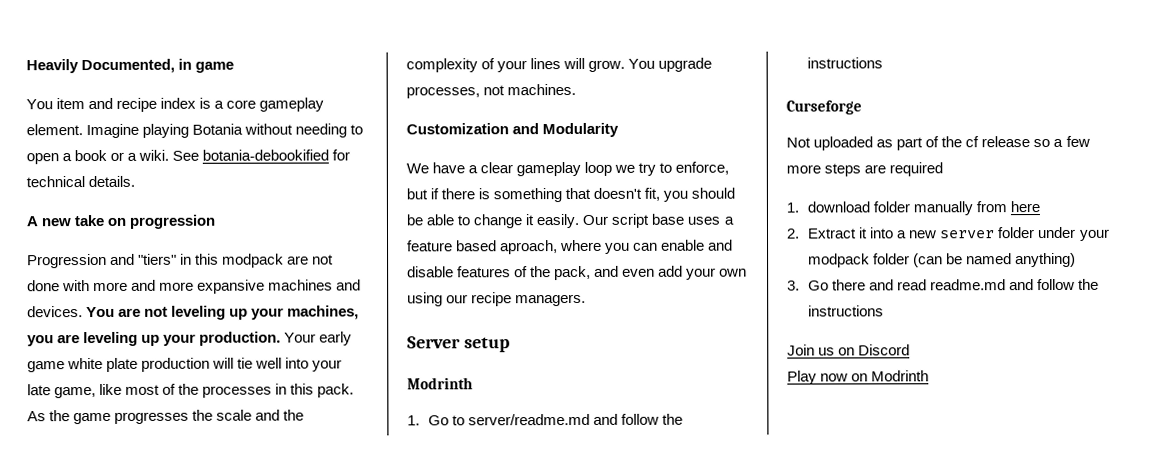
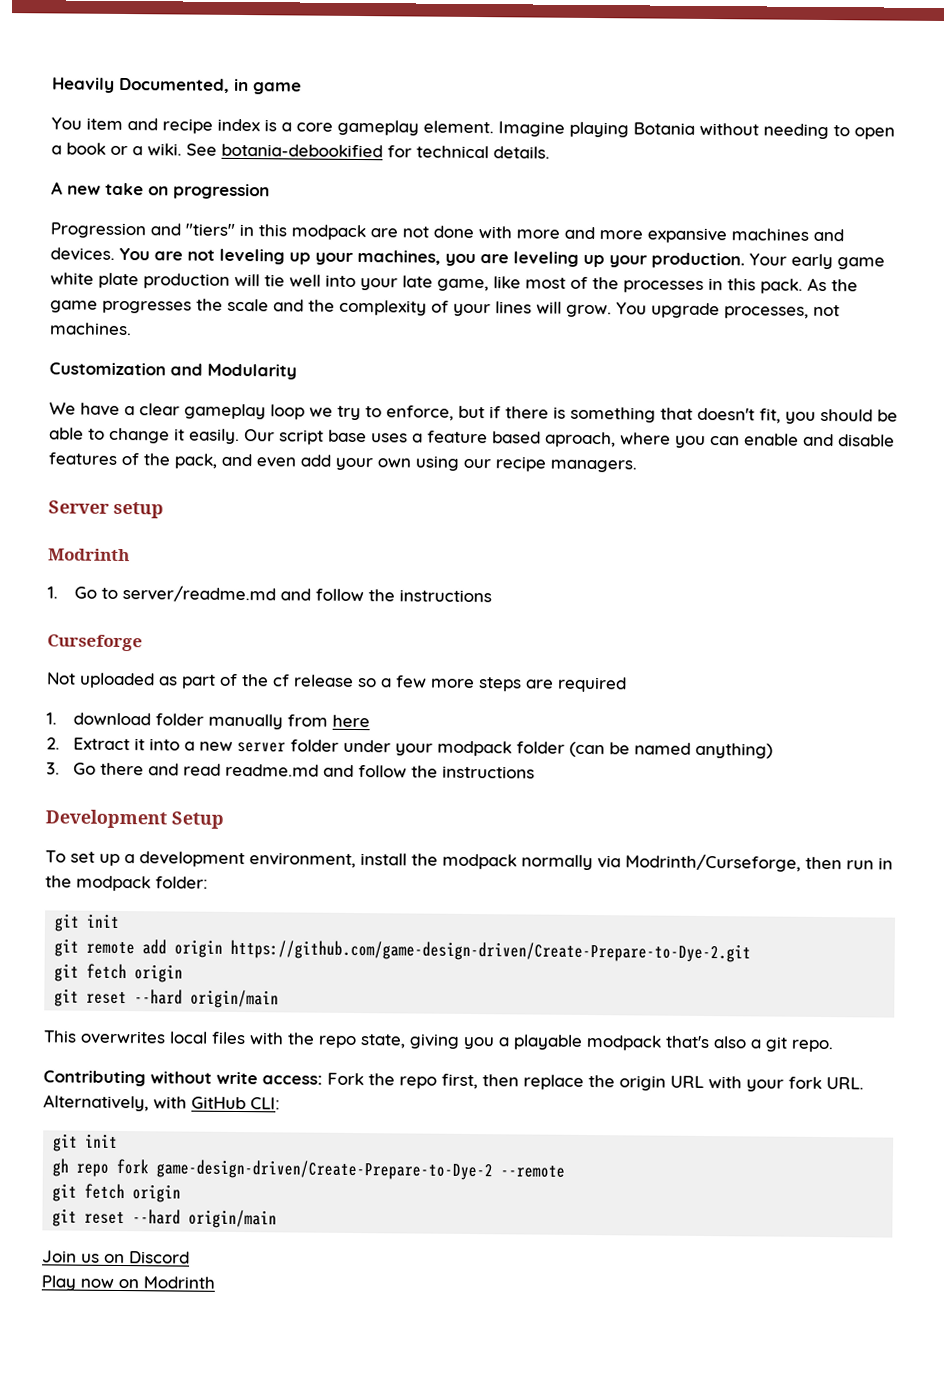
+ Development Setup
+ To set up a development environment, install the modpack normally via Modrinth/Curseforge, then run in the modpack folder:
+ git init
+ git remote add origin https://github.com/game-design-driven/Create-Prepare-to-Dye-2.git
+ git fetch origin
+ git reset --hard origin/main
+ This overwrites local files with the repo state, giving you a playable modpack that's also a git repo.
+ Contributing without write access: Fork the repo first, then replace the origin URL with your fork URL. Alternatively, with GitHub CLI:
+ git init
+ gh repo fork game-design-driven/Create-Prepare-to-Dye-2 --remote
+ git fetch origin
+ git reset --hard origin/main

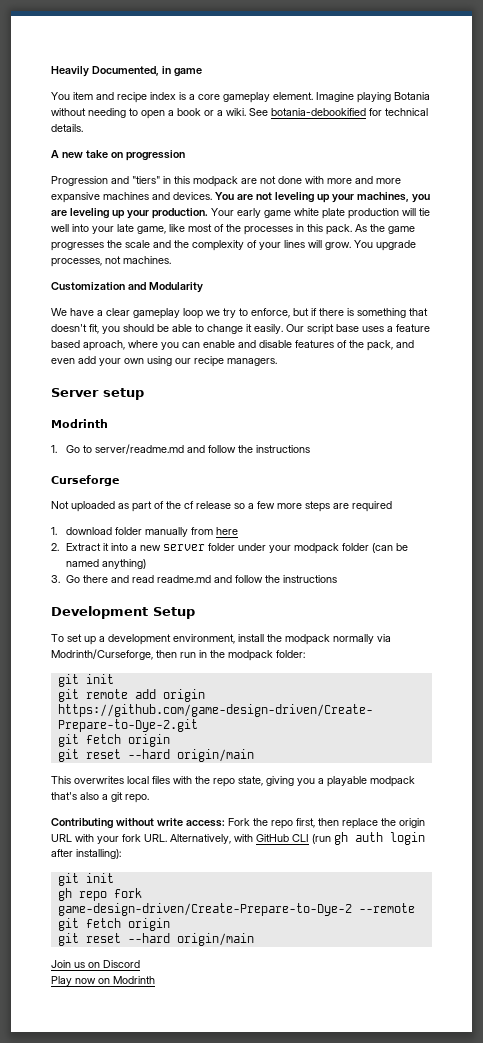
- Contributing without write access: Fork the repo first, then replace the origin URL with your fork URL. Alternatively, with GitHub CLI:
+ Contributing without write access: Fork the repo first, then replace the origin URL with your fork URL. Alternatively, with GitHub CLI (run gh auth login after installing):

